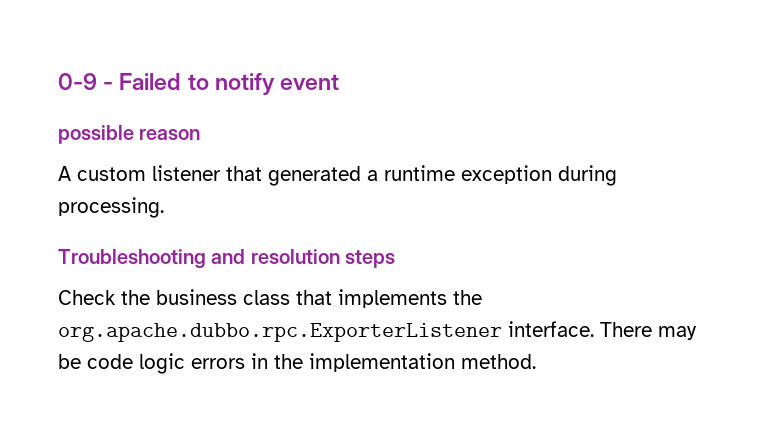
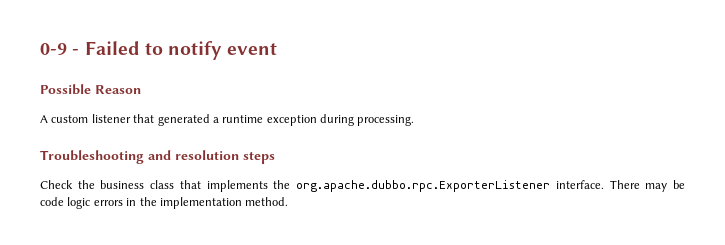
- possible reason
+ Possible Reason

